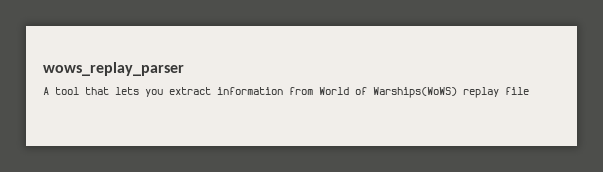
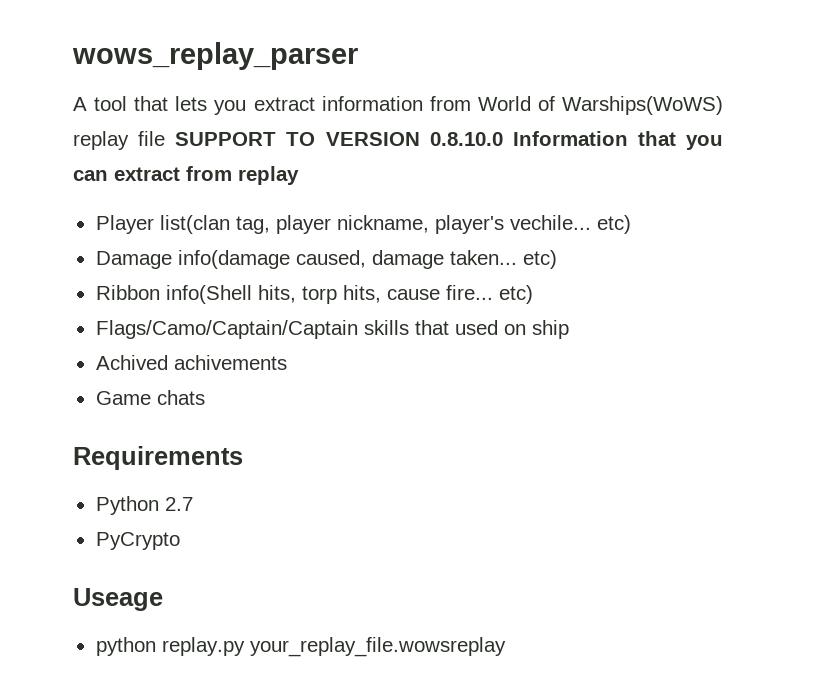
- A tool that lets you extract information from World of Warships(WoWS) replay file
+ A tool that lets you extract information from World of Warships(WoWS) replay file SUPPORT TO VERSION 0.8.10.0 Information that you can extract from replay
+ Player list(clan tag, player nickname, player's vechile... etc)
+ Damage info(damage caused, damage taken... etc)
+ Ribbon info(Shell hits, torp hits, cause fire... etc)
+ Flags/Camo/Captain/Captain skills that used on ship
+ Achived achivements
+ Game chats
+ Requirements
+ Python 2.7
+ PyCrypto
+ Useage
+ python replay.py your_replay_file.wowsreplay

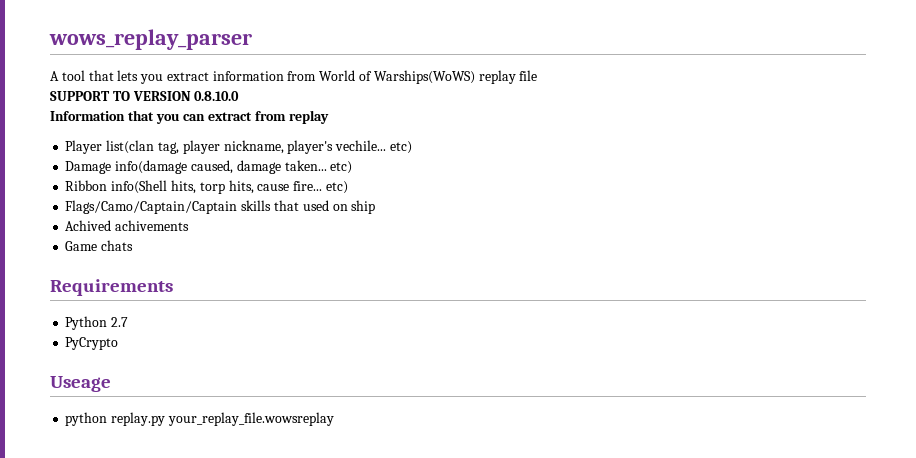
- A tool that lets you extract information from World of Warships(WoWS) replay file SUPPORT TO VERSION 0.8.10.0 Information that you can extract from replay
+ A tool that lets you extract information from World of Warships(WoWS) replay file
+ SUPPORT TO VERSION 0.8.10.0
+ Information that you can extract from replay

